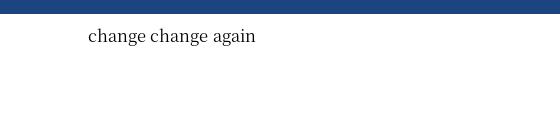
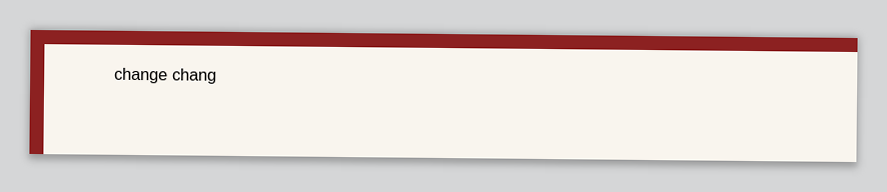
- change change again
+ change chang

